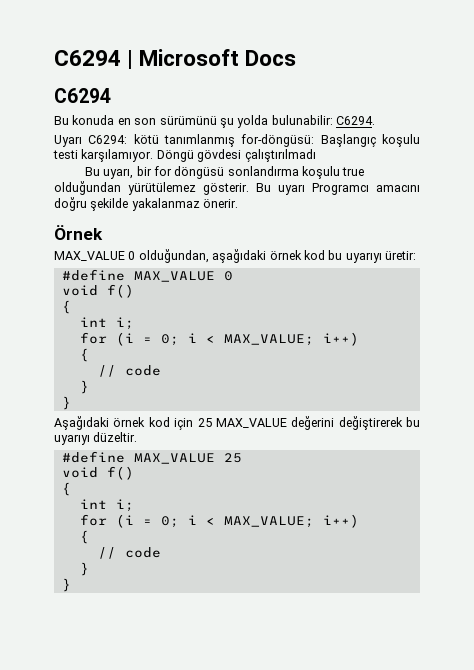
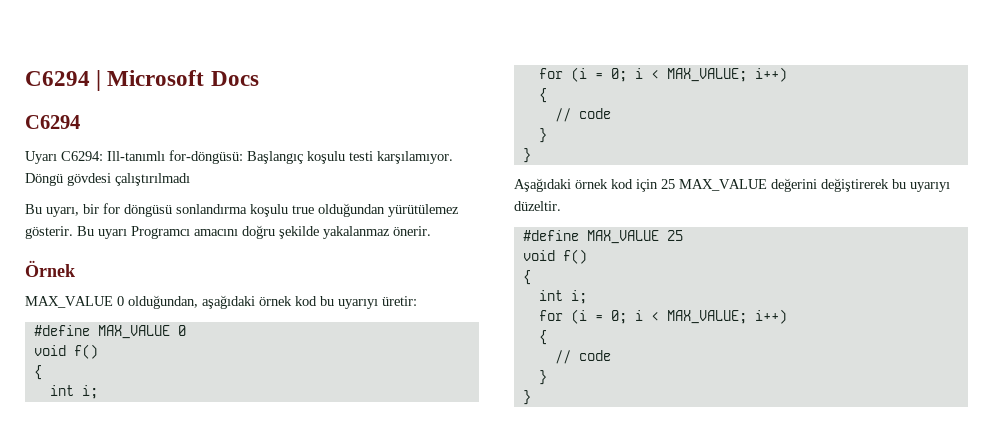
- Bu konuda en son sürümünü şu yolda bulunabilir: C6294.
- Uyarı C6294: kötü tanımlanmış for-döngüsü: Başlangıç koşulu testi karşılamıyor.
+ Uyarı C6294: Ill-tanımlı for-döngüsü: Başlangıç koşulu testi karşılamıyor.

